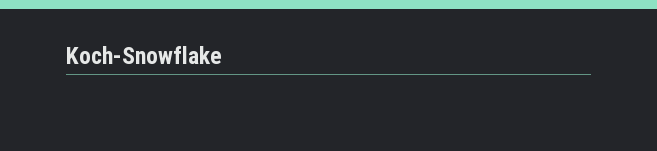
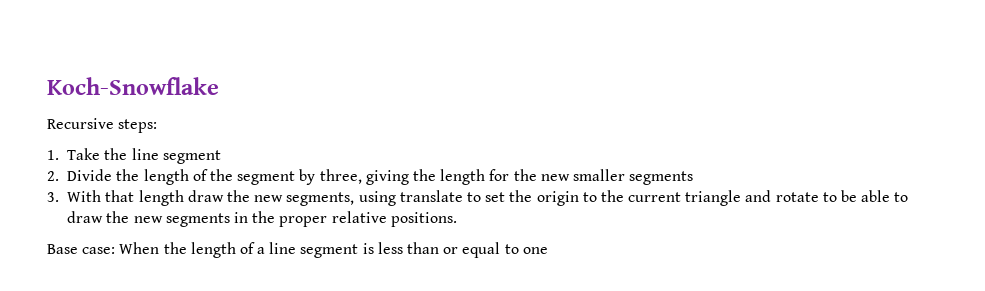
+ Recursive steps:
+ 1. Take the line segment
+ 2. Divide the length of the segment by three, giving the length for the new smaller segments
+ 3. With that length draw the new segments, using translate to set the origin to the current triangle and rotate to be able to draw the new segments in the proper relative positions.
+ Base case: When the length of a line segment is less than or equal to one

